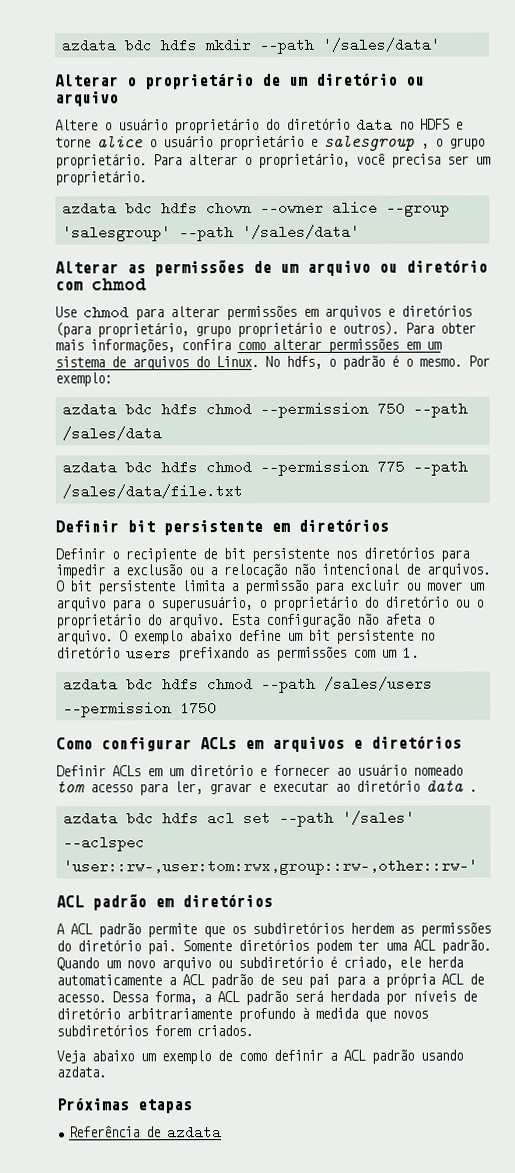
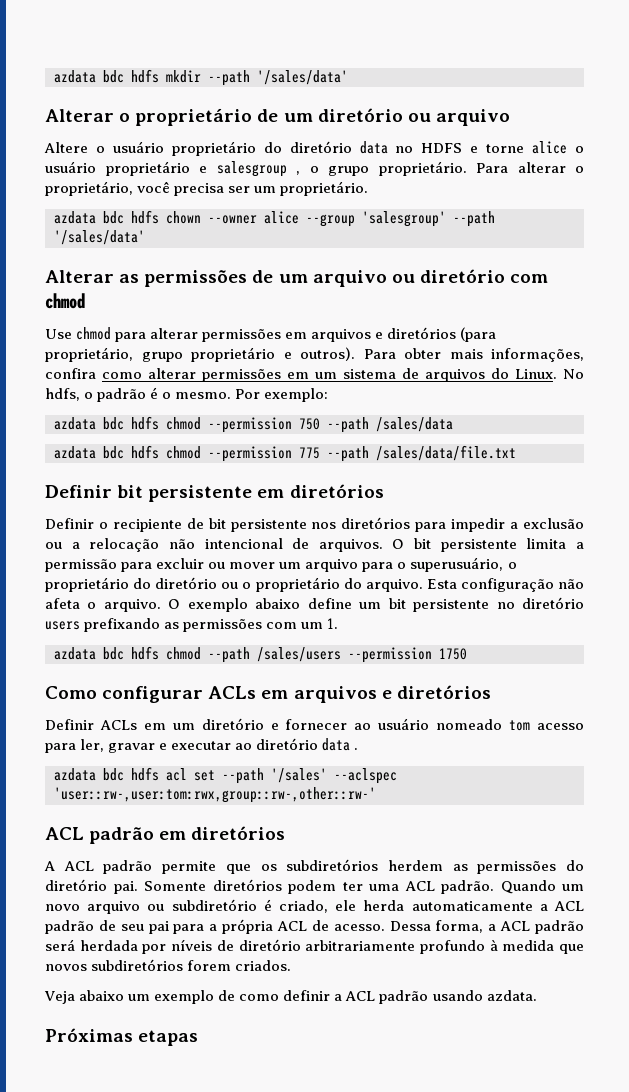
- Referência de azdata

